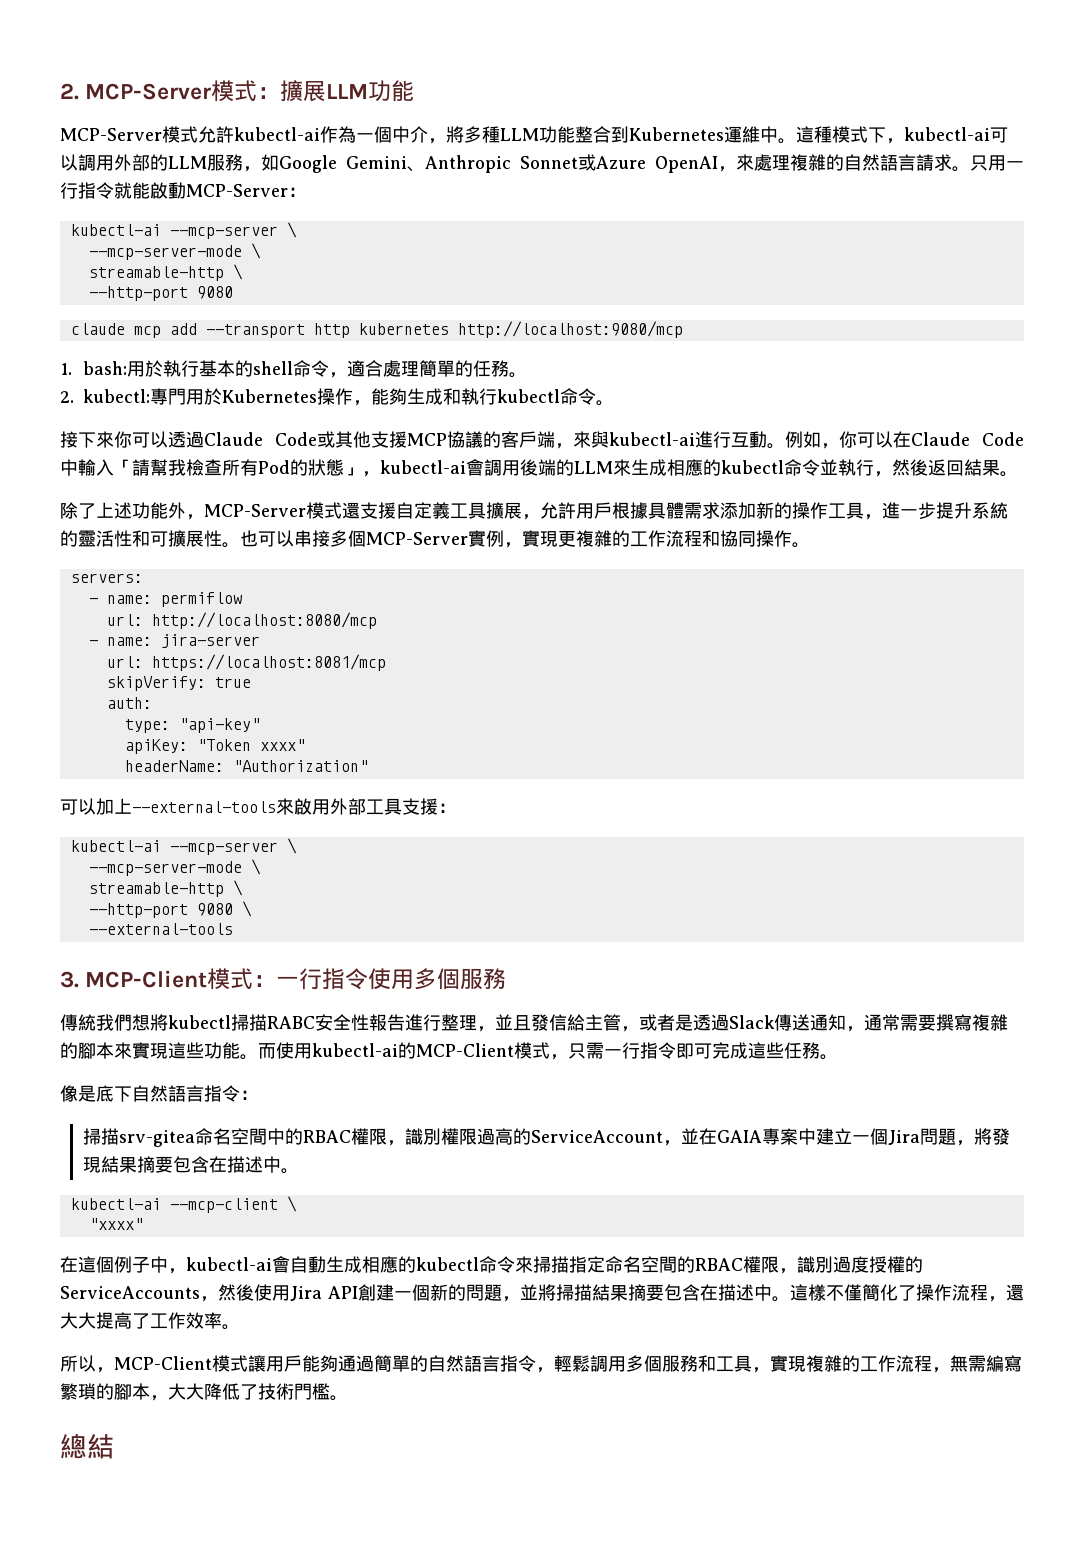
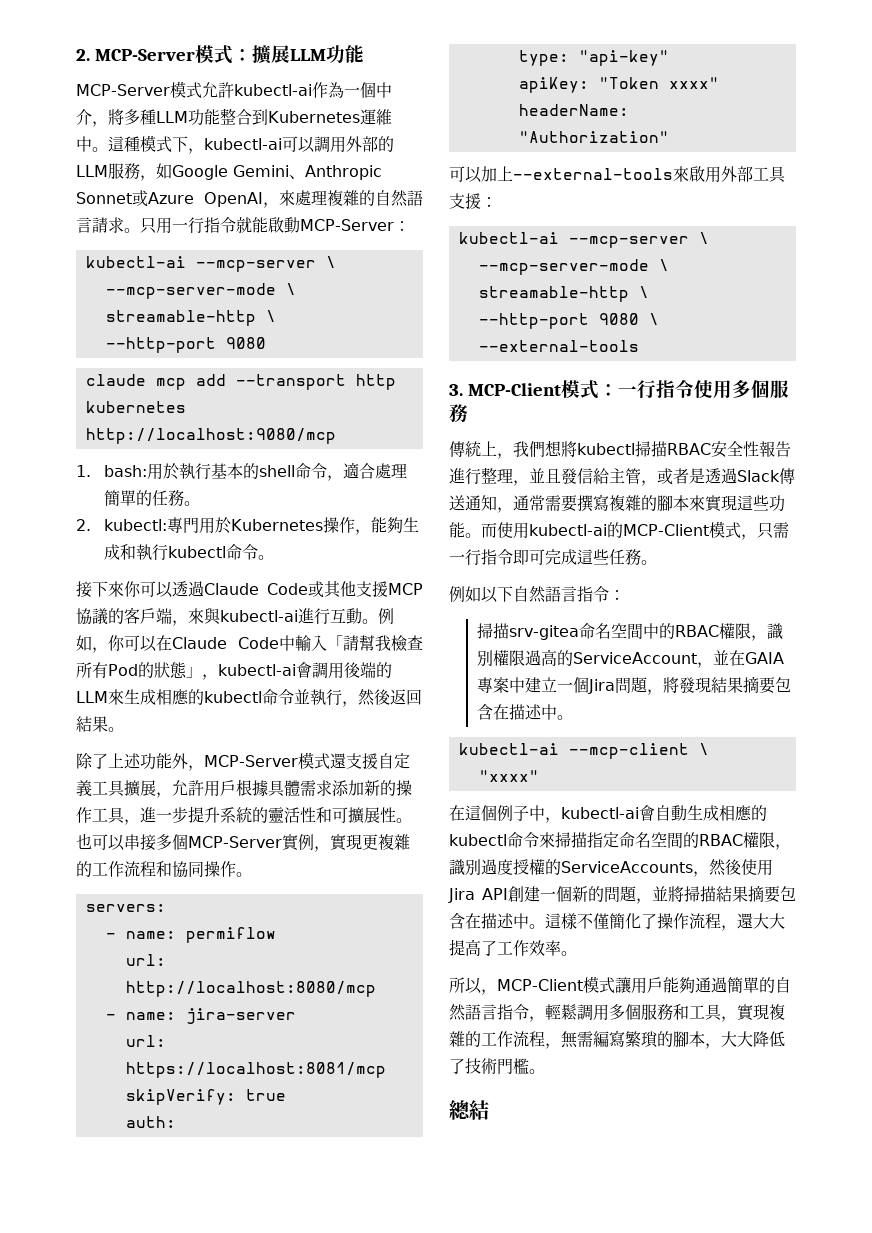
- 傳統我們想將kubectl掃描RABC安全性報告進行整理，並且發信給主管，或者是透過Slack傳送通知，通常需要撰寫複雜的腳本來實現這些功能。
+ 傳統上，我們想將kubectl掃描RBAC安全性報告進行整理，並且發信給主管，或者是透過Slack傳送通知，通常需要撰寫複雜的腳本來實現這些功能。
- 像是底下自然語言指令：
+ 例如以下自然語言指令：

